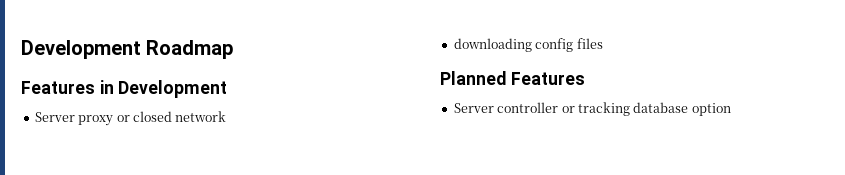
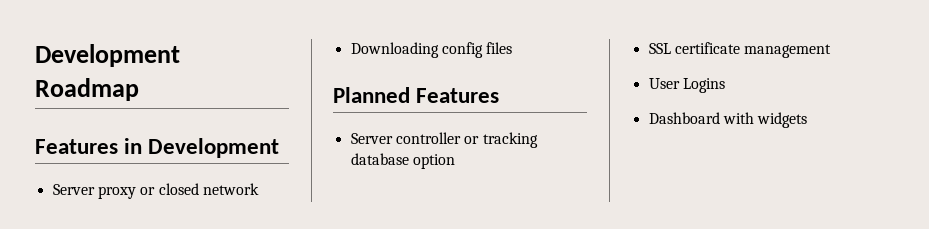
- downloading config files
+ Downloading config files
+ SSL certificate management
+ User Logins
+ Dashboard with widgets

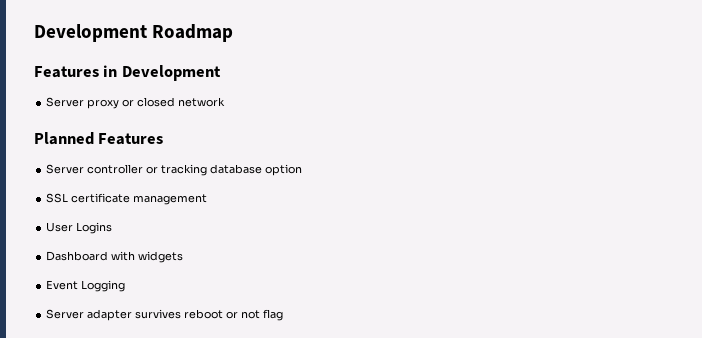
- Downloading config files
+ Event Logging
+ Server adapter survives reboot or not flag

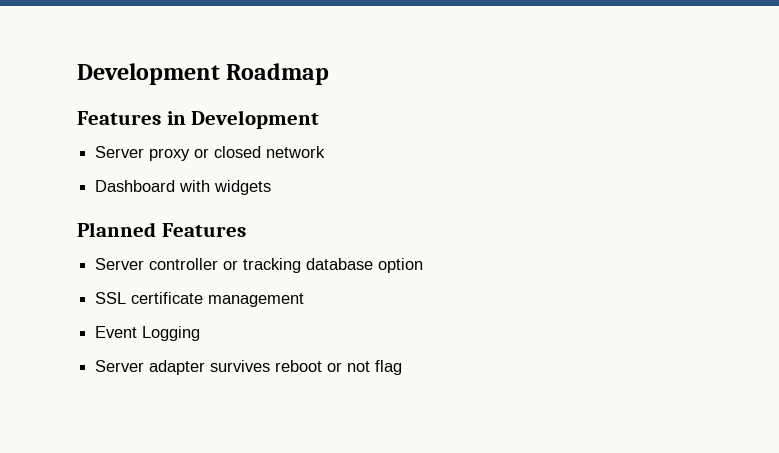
+ Dashboard with widgets
- User Logins
- Dashboard with widgets

